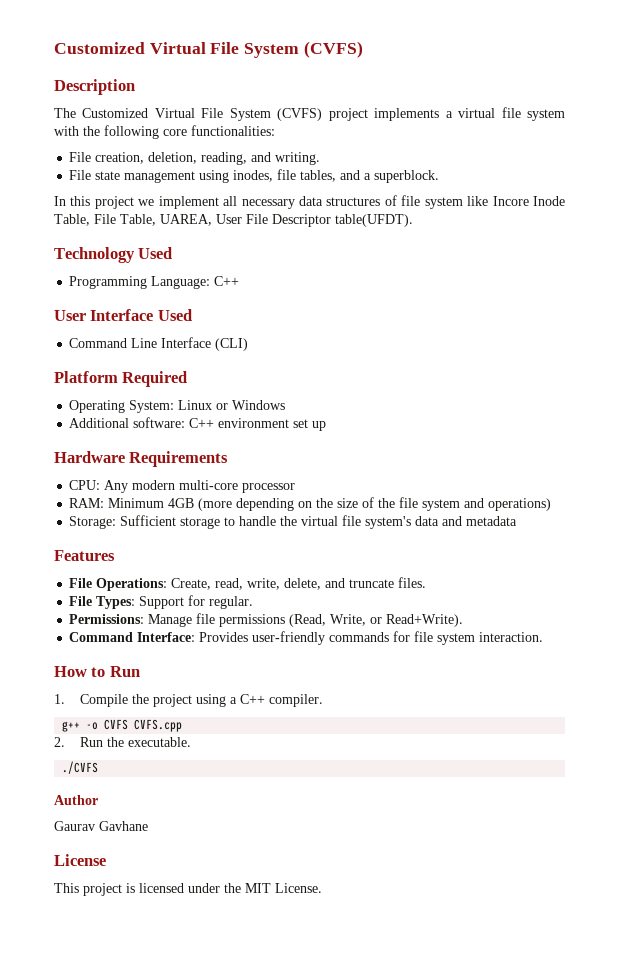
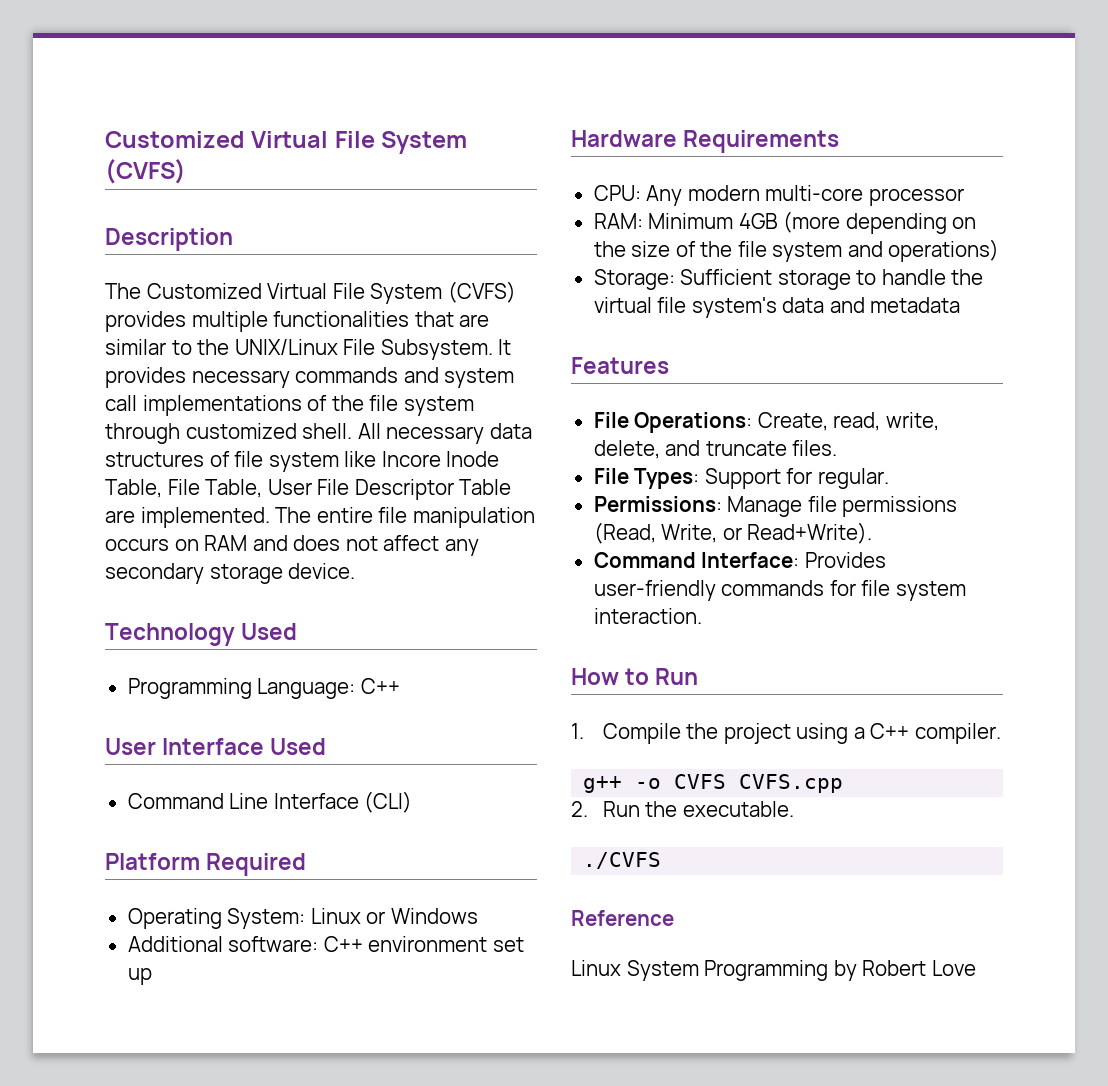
- The Customized Virtual File System (CVFS) project implements a virtual file system with the following core functionalities:
- File creation, deletion, reading, and writing.
- File state management using inodes, file tables, and a superblock.
- In this project we implement all necessary data structures of file system like Incore Inode Table, File Table, UAREA, User File Descriptor table(UFDT).
+ The Customized Virtual File System (CVFS) provides multiple functionalities that are similar to the UNIX/Linux File Subsystem. It provides necessary commands and system call implementations of the file system through customized shell. All necessary data structures of file system like Incore Inode Table, File Table, User File Descriptor Table are implemented. The entire file manipulation occurs on RAM and does not affect any secondary storage device.
- Author
- Gaurav Gavhane
- License
- This project is licensed under the MIT License.
+ Reference
+ Linux System Programming by Robert Love

